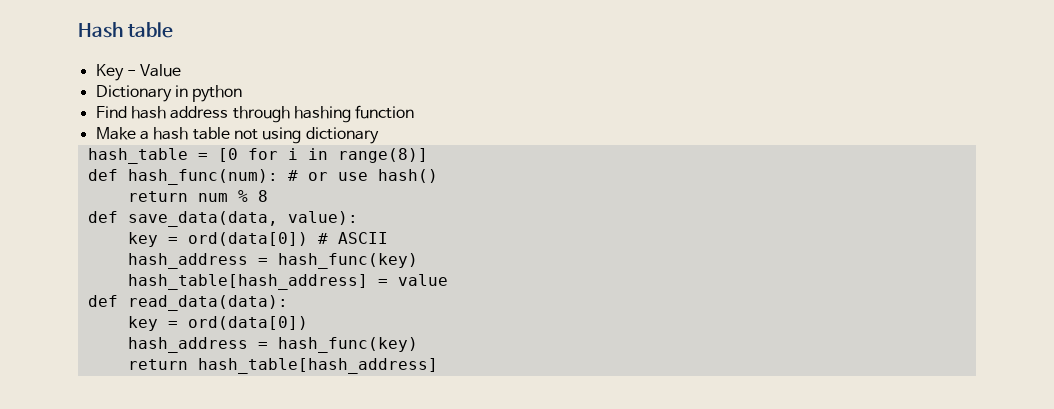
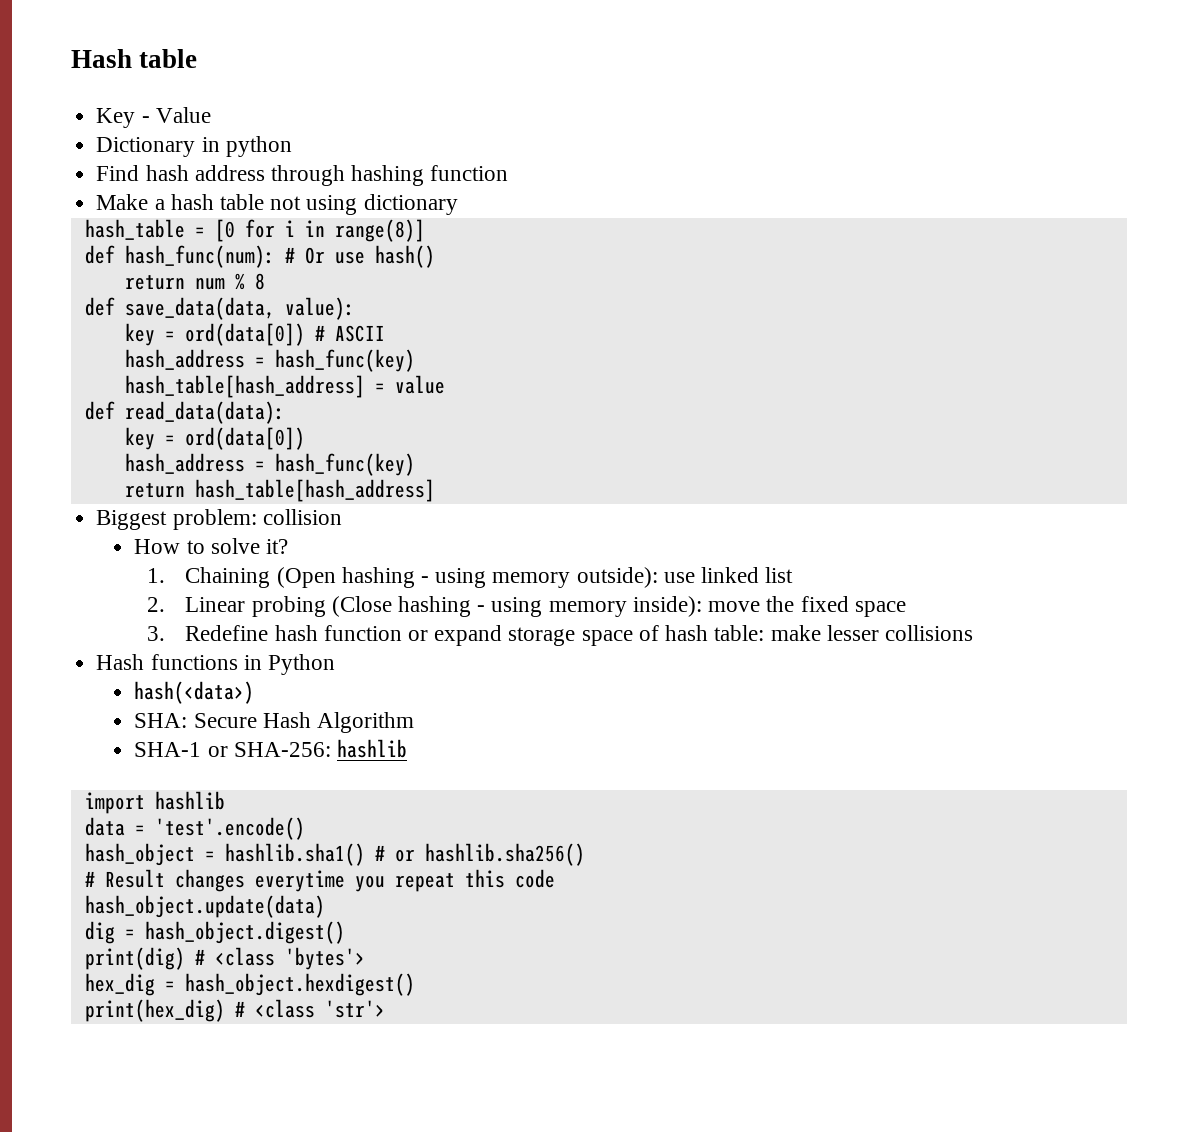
- def hash_func(num): # or use hash()
+ def hash_func(num): # Or use hash()
+ Biggest problem: collision
+ How to solve it?
+ 1. Chaining (Open hashing - using memory outside): use linked list
+ 2. Linear probing (Close hashing - using memory inside): move the fixed space
+ 3. Redefine hash function or expand storage space of hash table: make lesser collisions
+ Hash functions in Python
+ hash(<data>)
+ SHA: Secure Hash Algorithm
+ SHA-1 or SHA-256: hashlib
+ import hashlib
+ data = 'test'.encode()
+ hash_object = hashlib.sha1() # or hashlib.sha256()
+ # Result changes everytime you repeat this code
+ hash_object.update(data)
+ dig = hash_object.digest()
+ print(dig) # <class 'bytes'>
+ hex_dig = hash_object.hexdigest()
+ print(hex_dig) # <class 'str'>

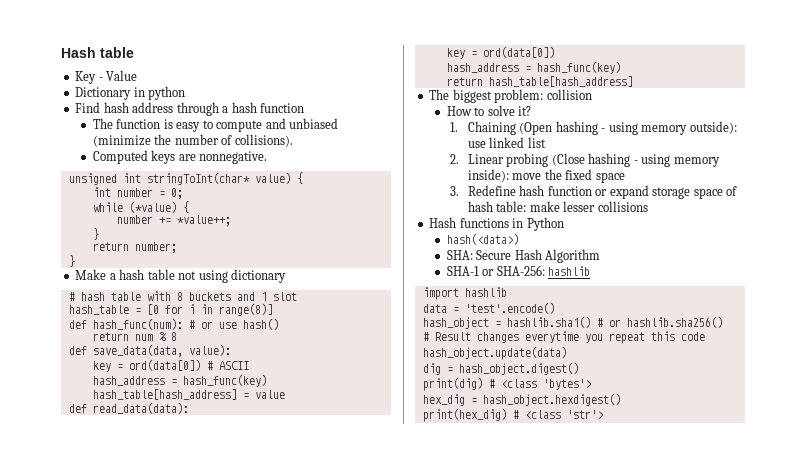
- Find hash address through hashing function
+ Find hash address through a hash function
+ The function is easy to compute and unbiased (minimize the number of collisions).
+ Computed keys are nonnegative.
+ unsigned int stringToInt(char* value) {
+ int number = 0;
+ while (*value) {
+ number += *value++;
+ }
+ return number;
+ }
+ # hash table with 8 buckets and 1 slot
- def hash_func(num): # Or use hash()
+ def hash_func(num): # or use hash()
- Biggest problem: collision
+ The biggest problem: collision

